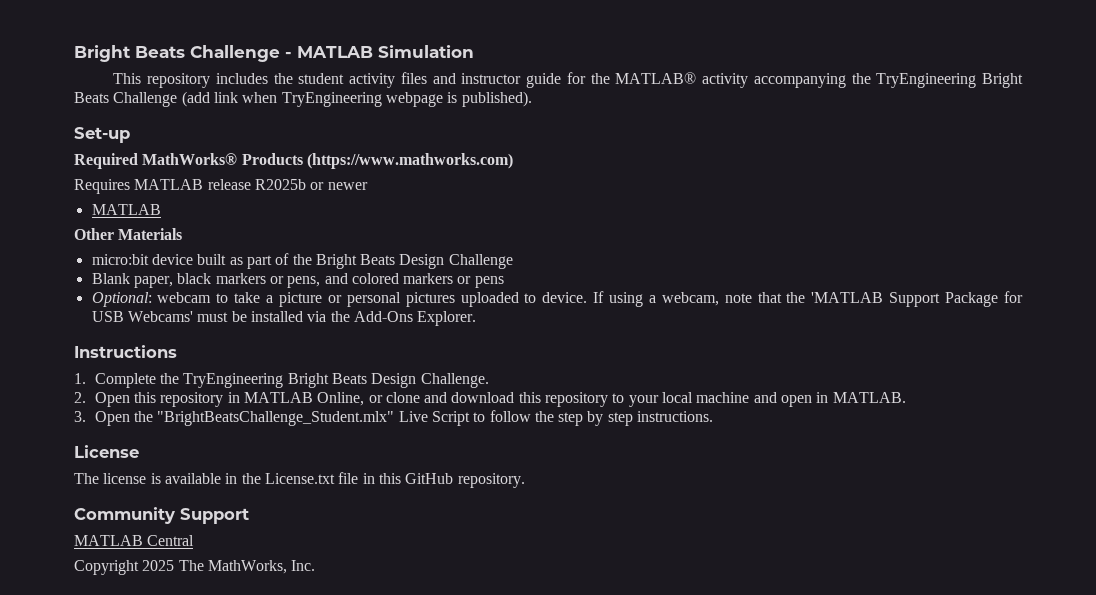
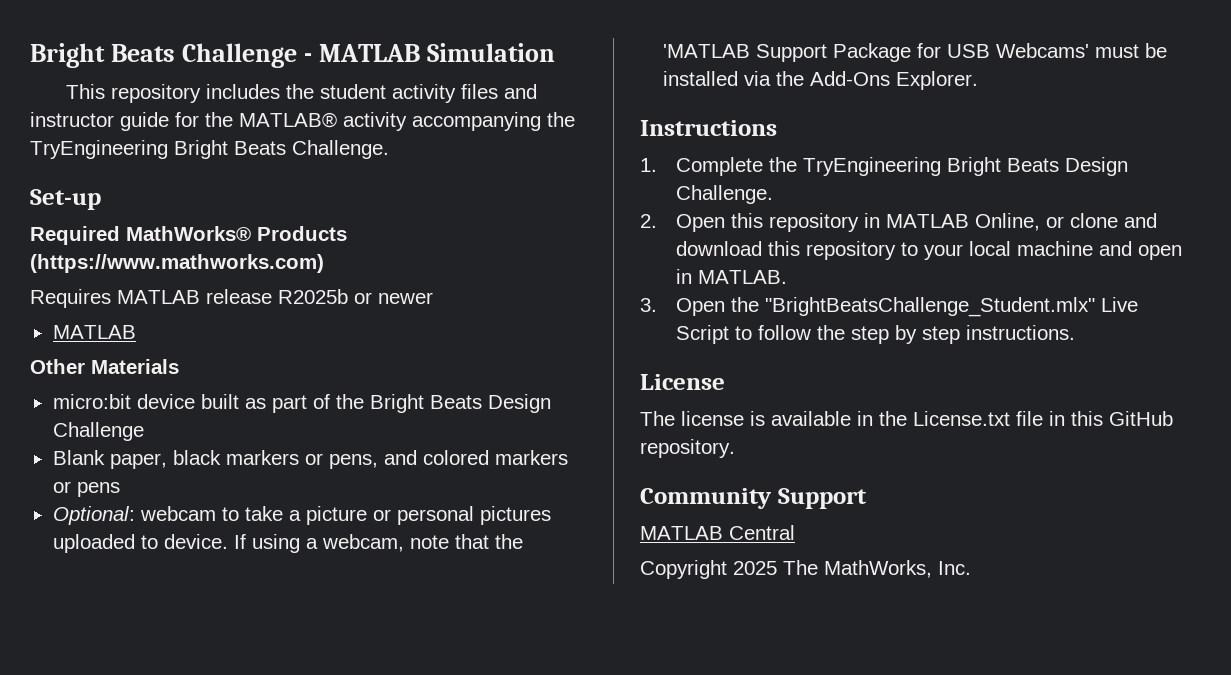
- This repository includes the student activity files and instructor guide for the MATLAB® activity accompanying the TryEngineering Bright Beats Challenge (add link when TryEngineering webpage is published).
+ This repository includes the student activity files and instructor guide for the MATLAB® activity accompanying the TryEngineering Bright Beats Challenge.

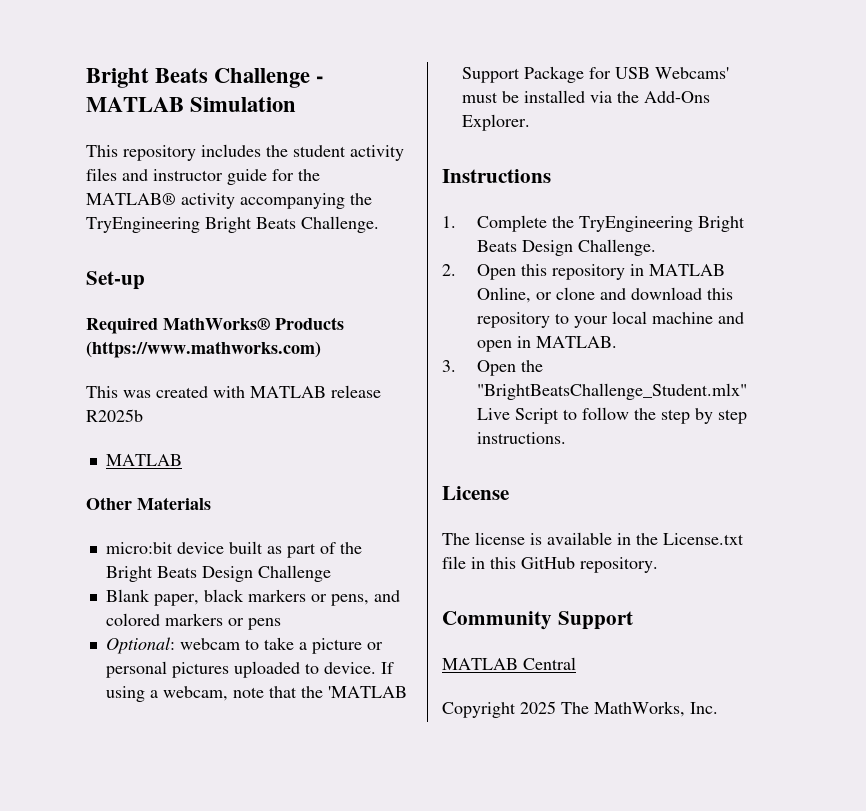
- Requires MATLAB release R2025b or newer
+ This was created with MATLAB release R2025b

